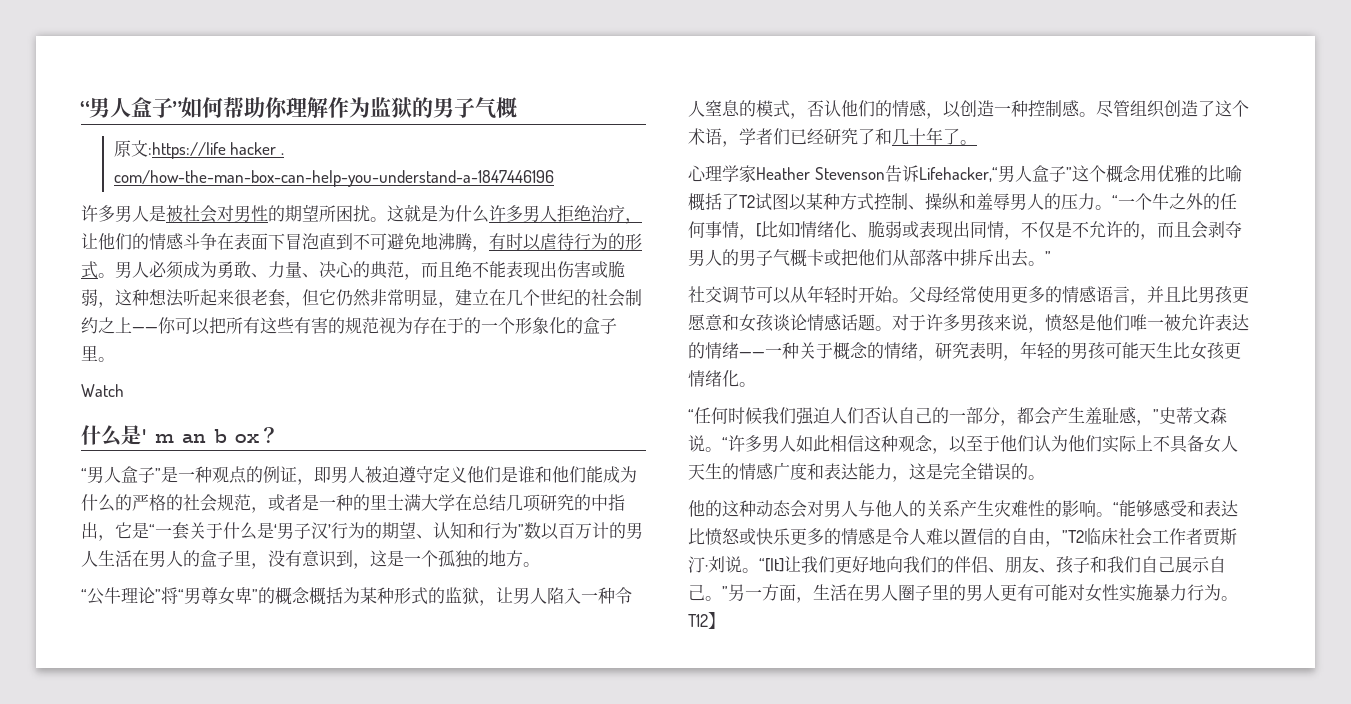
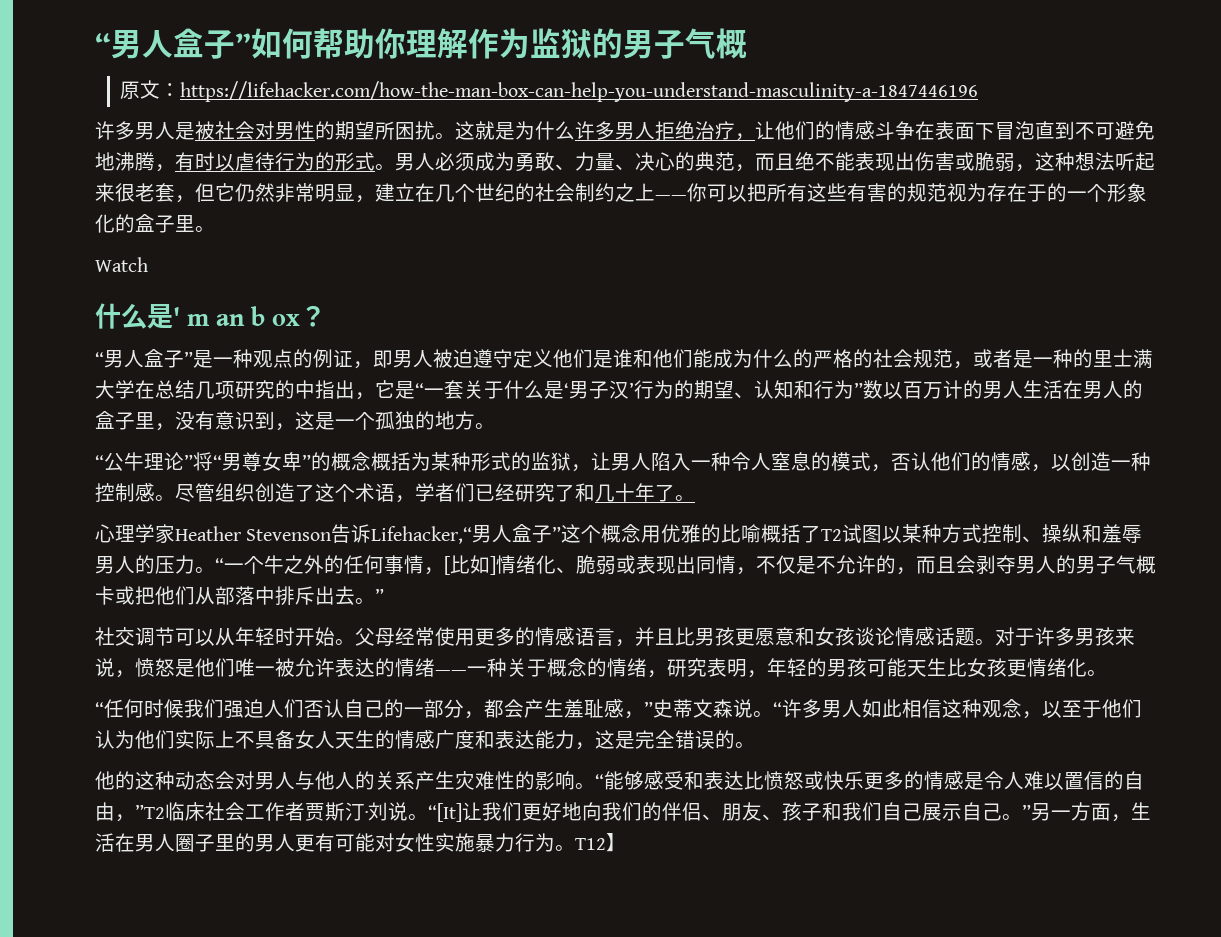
- 原文:https://life hacker . com/how-the-man-box-can-help-you-understand-a-1847446196
+ 原文：https://lifehacker.com/how-the-man-box-can-help-you-understand-masculinity-a-1847446196

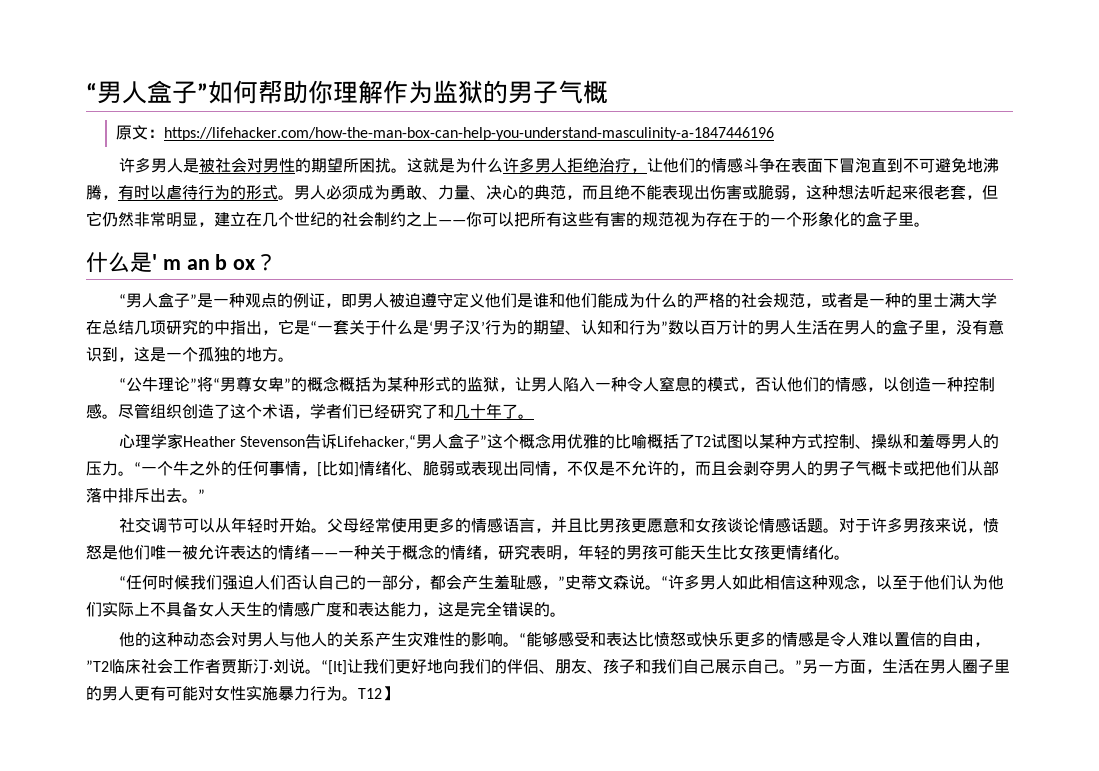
- Watch

